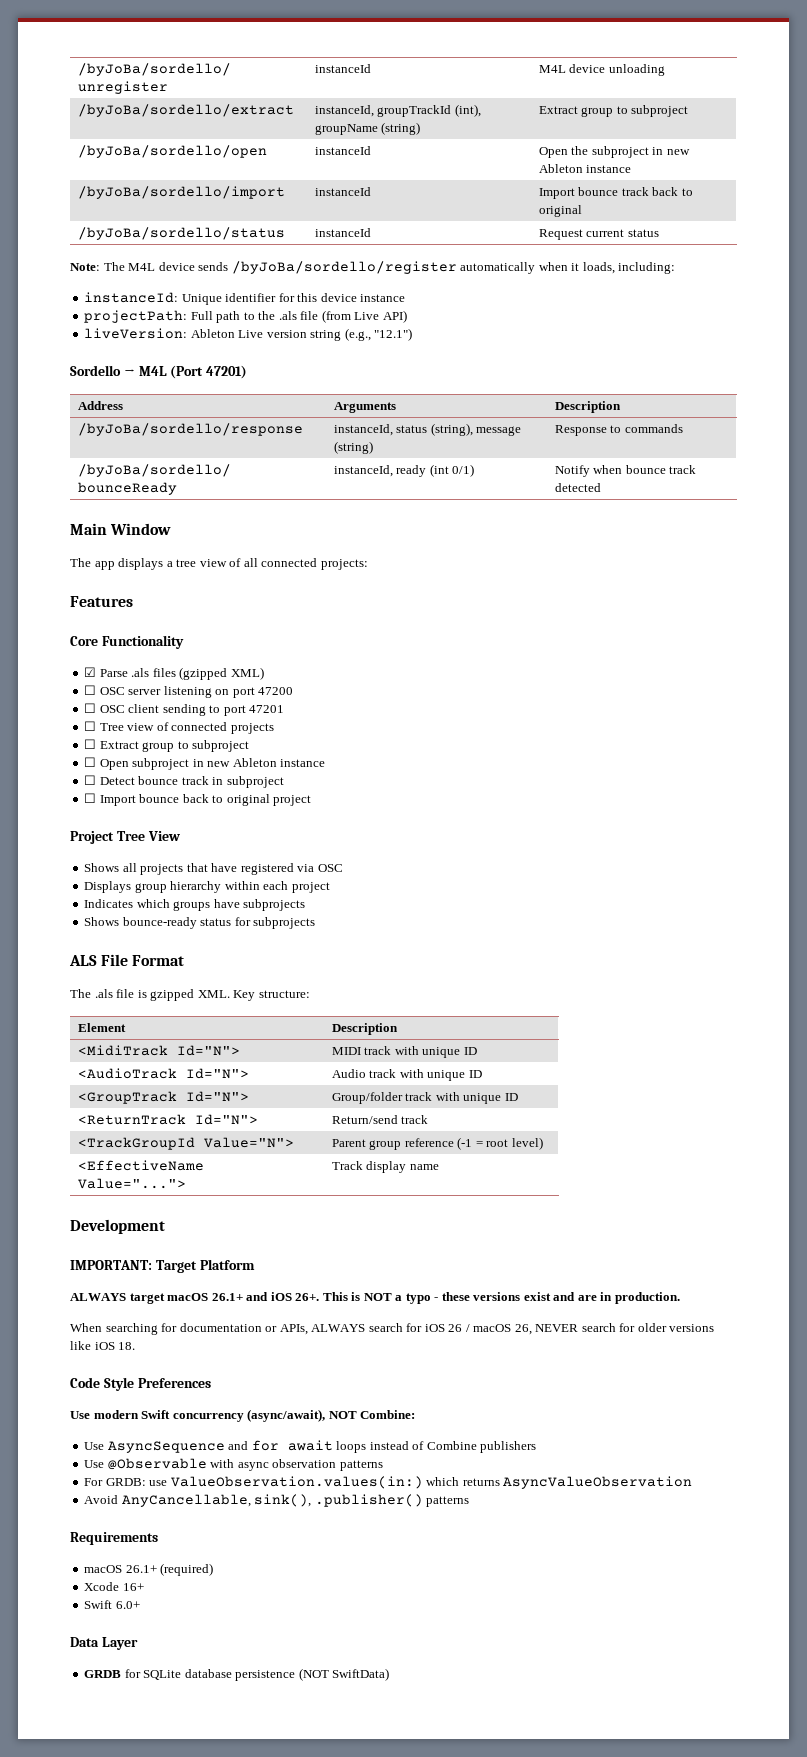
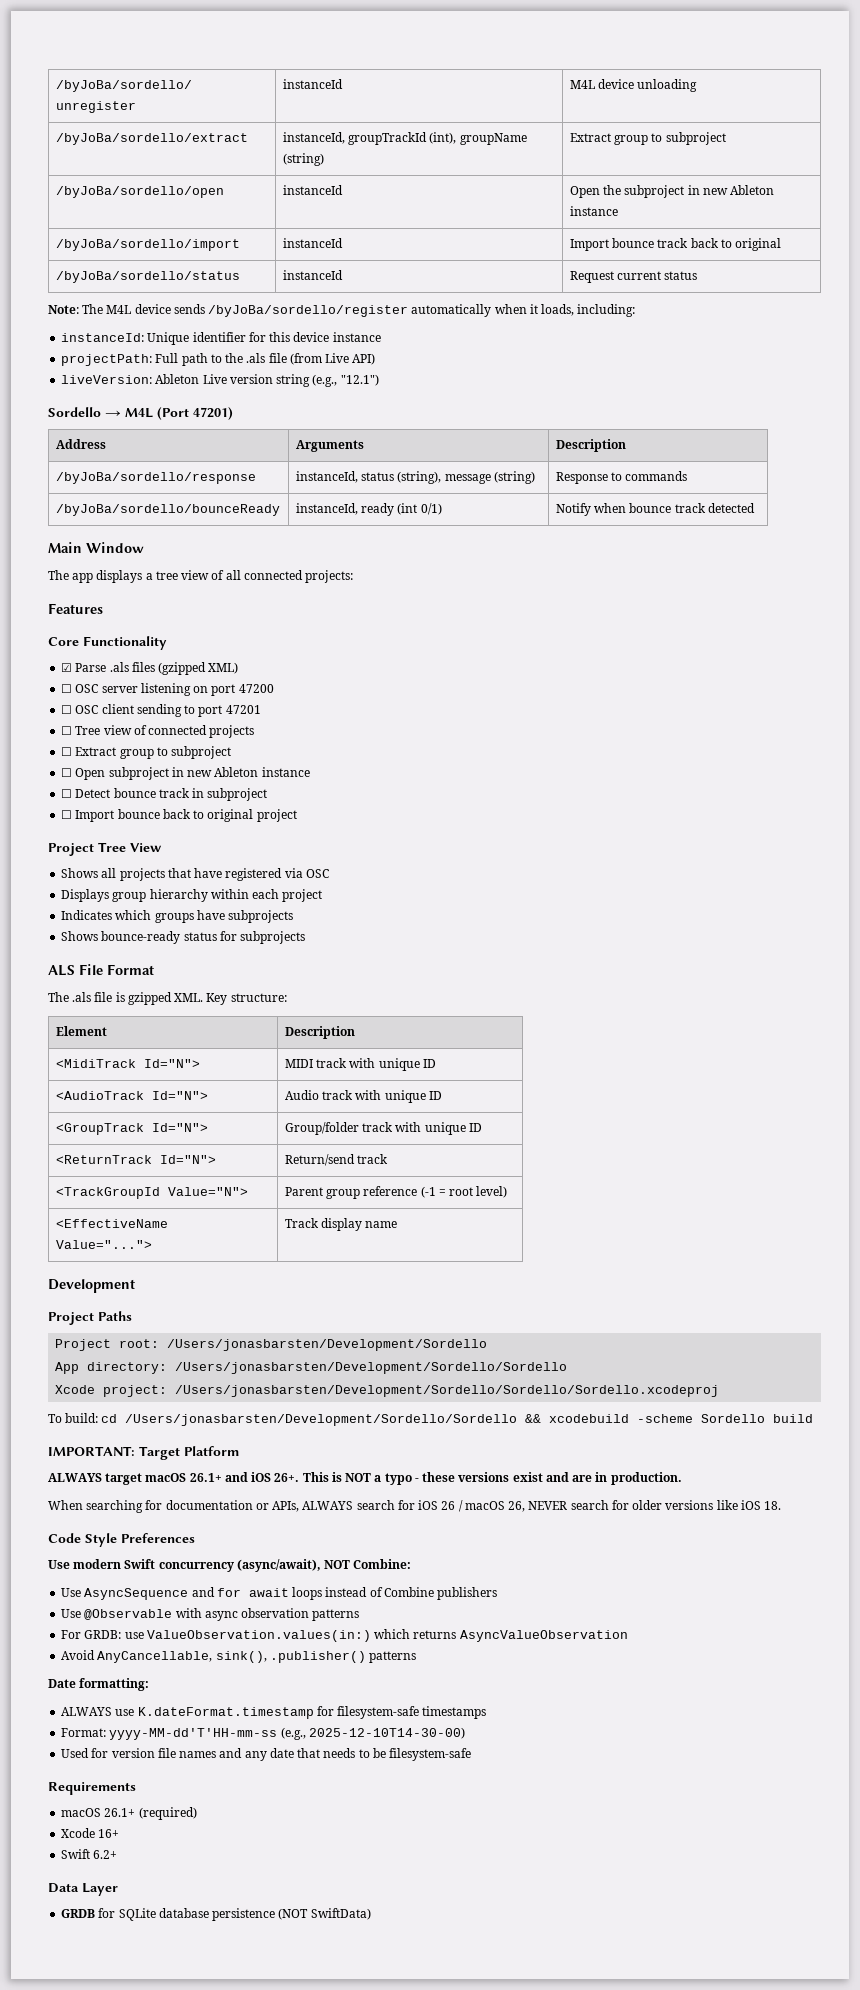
+ Project Paths
+ Project root: /Users/jonasbarsten/Development/Sordello
+ App directory: /Users/jonasbarsten/Development/Sordello/Sordello
+ Xcode project: /Users/jonasbarsten/Development/Sordello/Sordello/Sordello.xcodeproj
+ To build: cd /Users/jonasbarsten/Development/Sordello/Sordello && xcodebuild -scheme Sordello build
+ Date formatting:
+ ALWAYS use K.dateFormat.timestamp for filesystem-safe timestamps
+ Format: yyyy-MM-dd'T'HH-mm-ss (e.g., 2025-12-10T14-30-00)
+ Used for version file names and any date that needs to be filesystem-safe
- Swift 6.0+
+ Swift 6.2+

